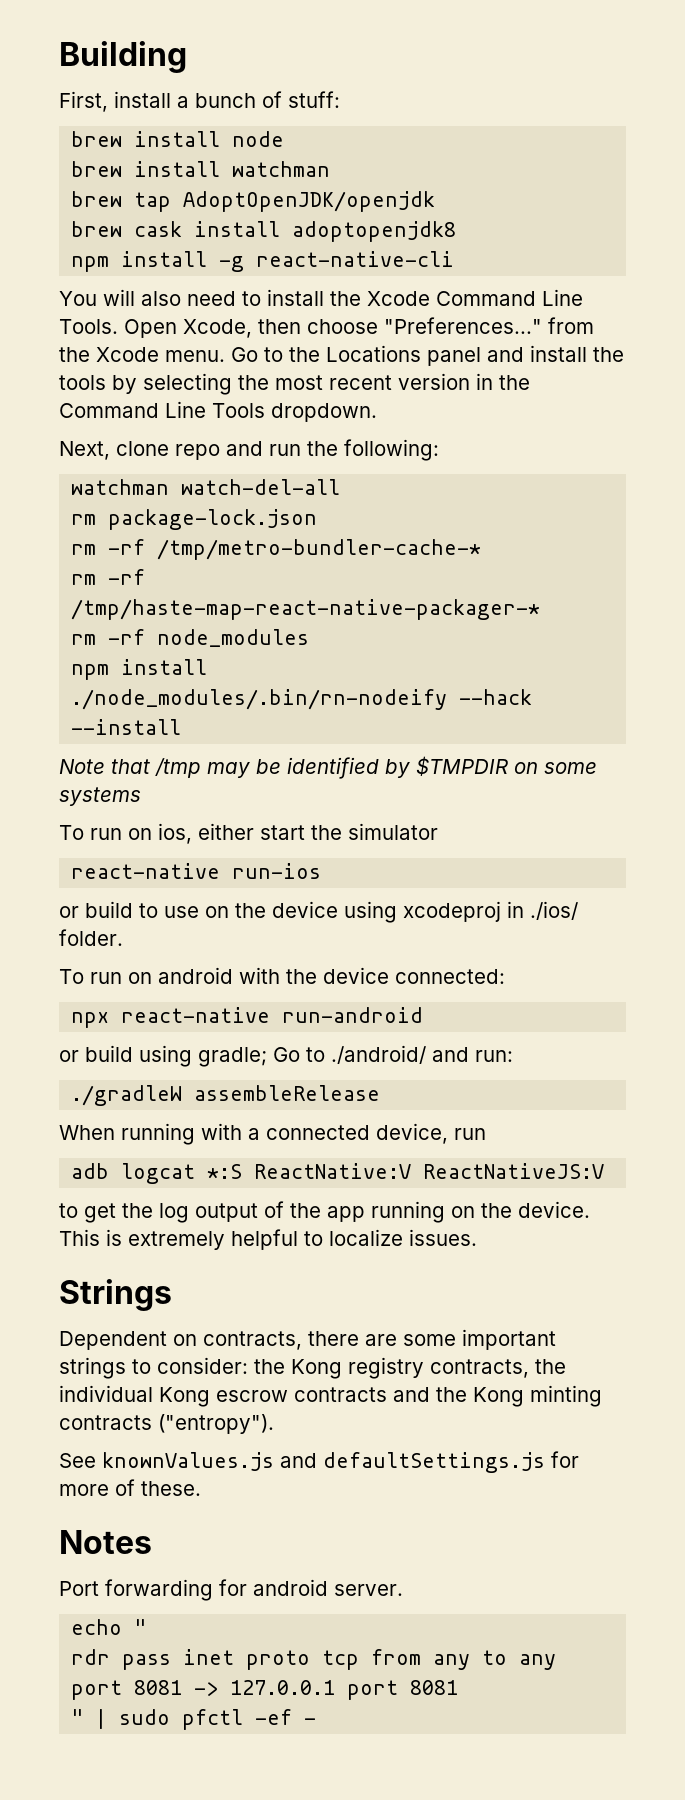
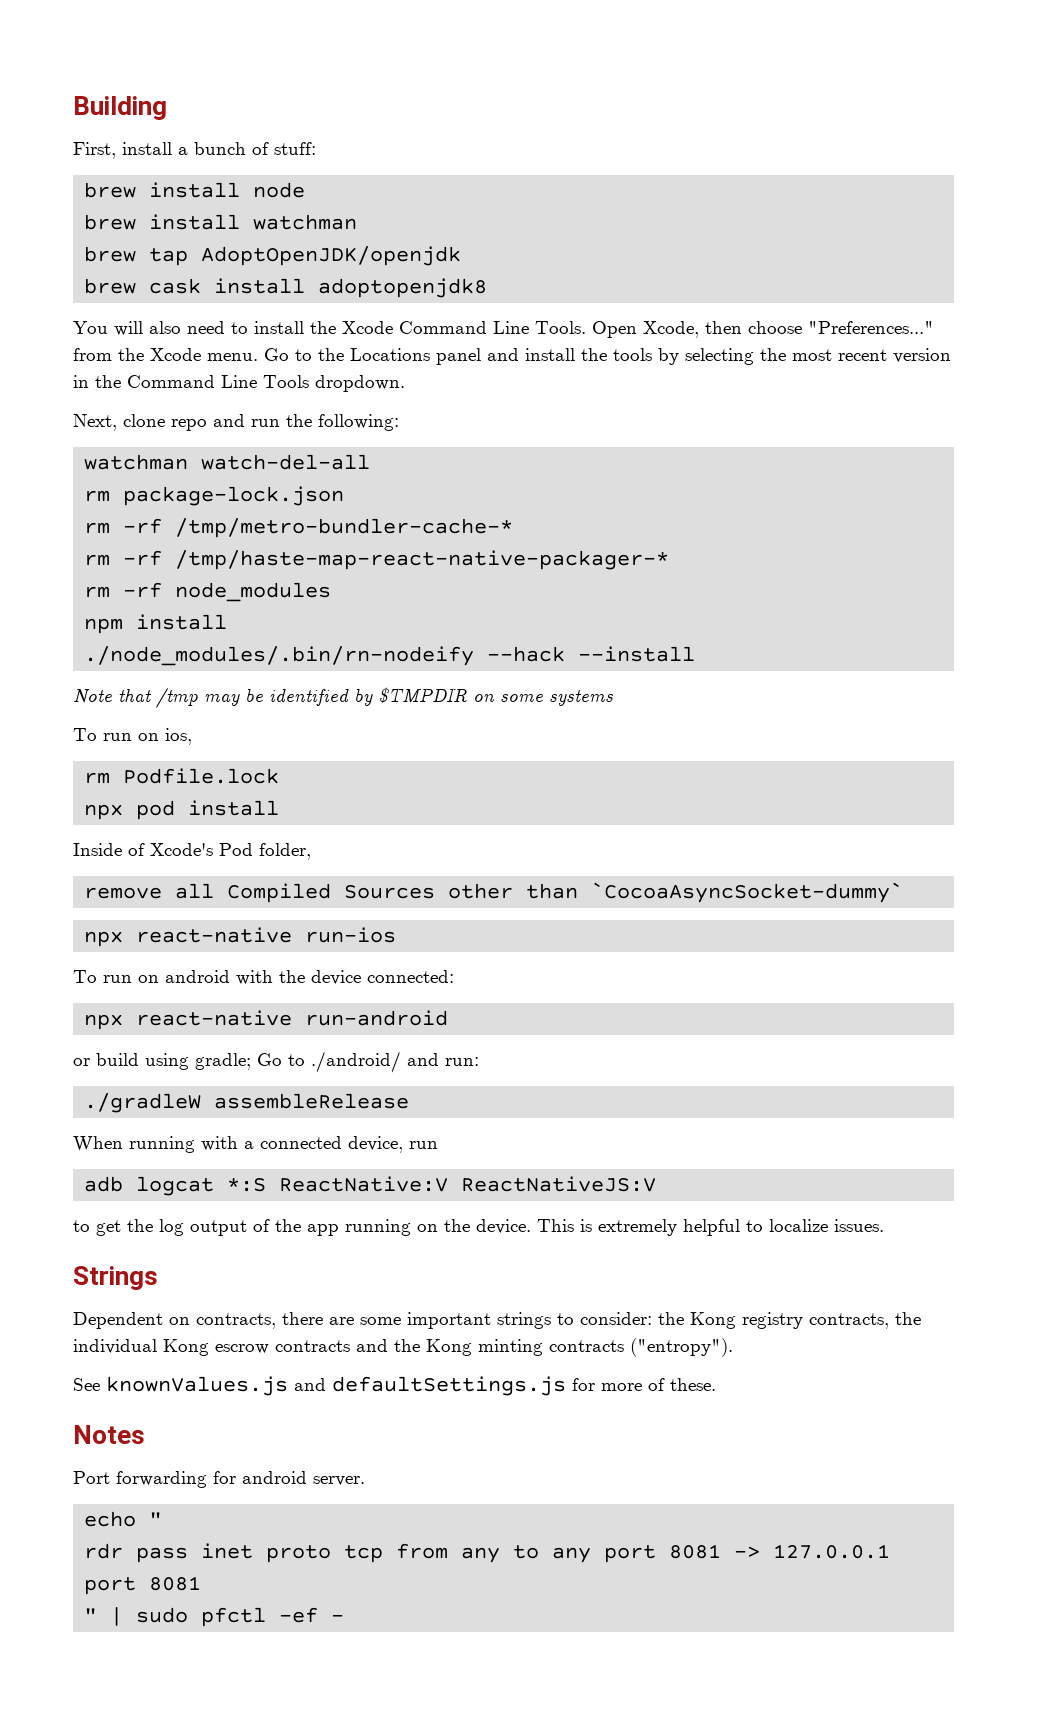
- npm install -g react-native-cli
- To run on ios, either start the simulator
- react-native run-ios
- or build to use on the device using xcodeproj in ./ios/ folder.
+ To run on ios,
+ rm Podfile.lock
+ npx pod install
+ Inside of Xcode's Pod folder,
+ remove all Compiled Sources other than `CocoaAsyncSocket-dummy`
+ npx react-native run-ios

